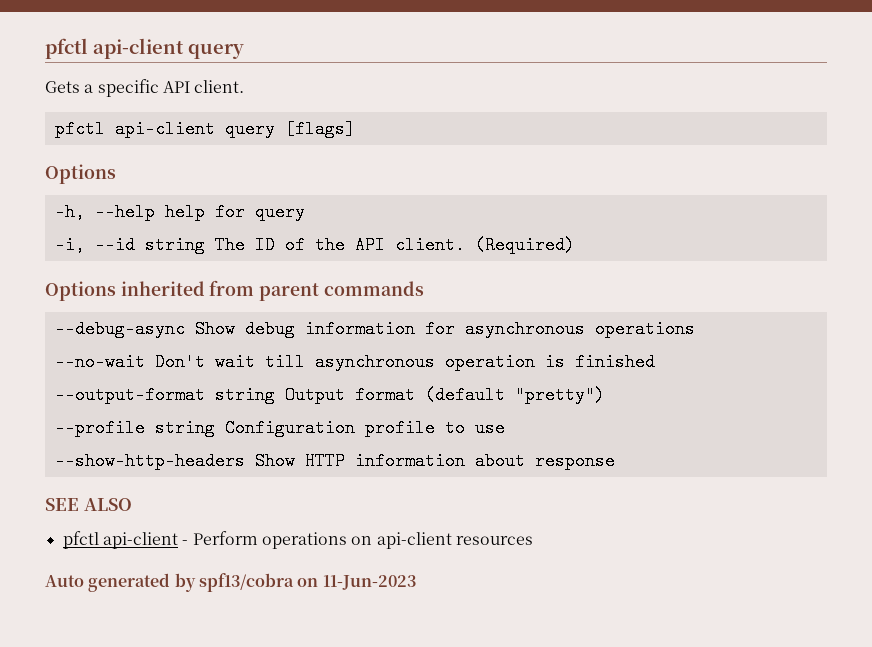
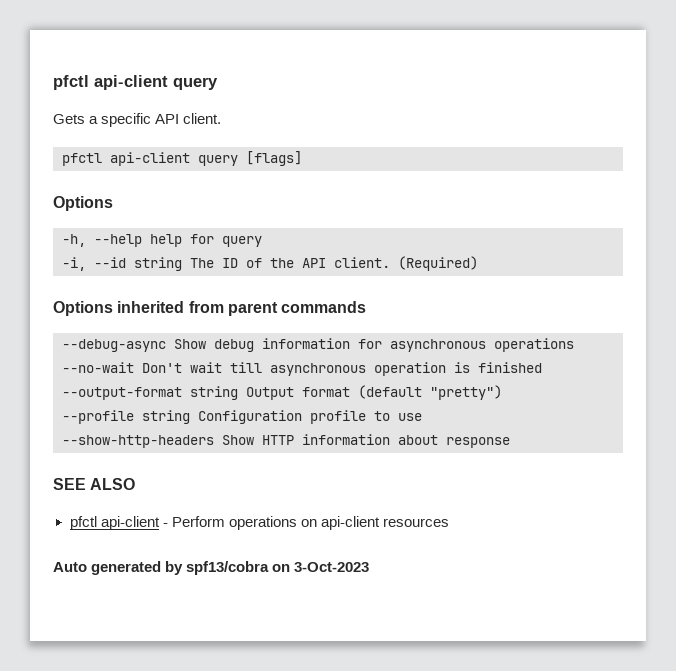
- Auto generated by spf13/cobra on 11-Jun-2023
+ Auto generated by spf13/cobra on 3-Oct-2023

